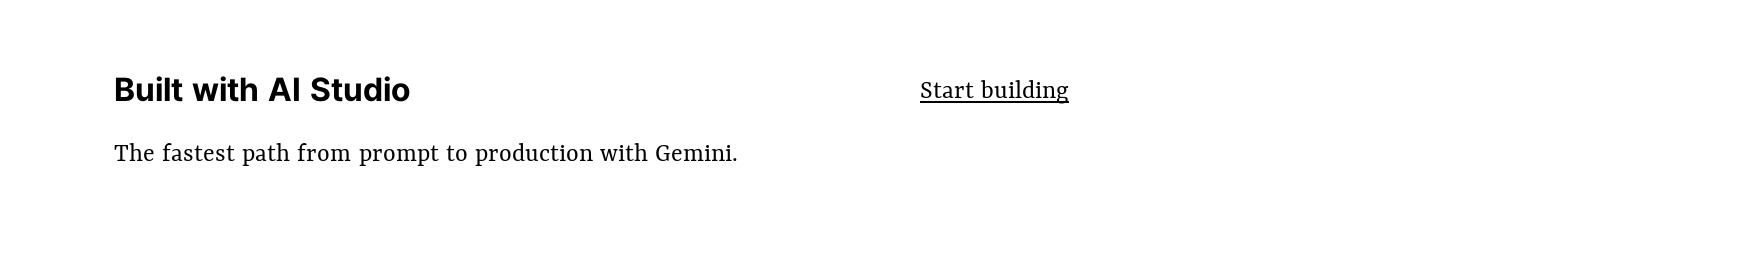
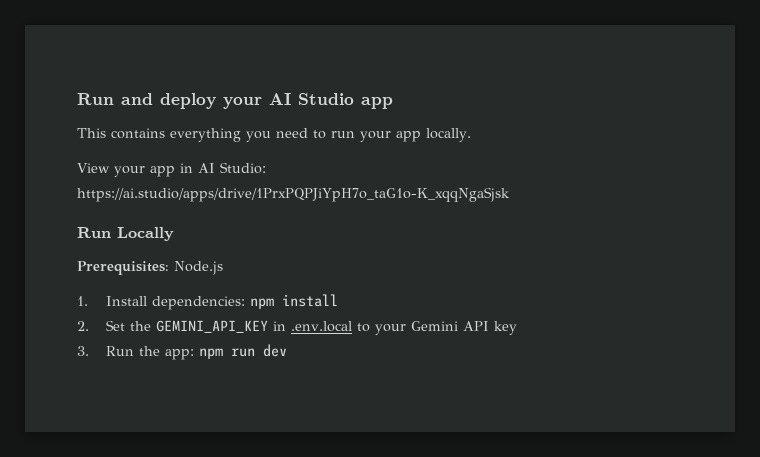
- Built with AI Studio
- The fastest path from prompt to production with Gemini.
- Start building
+ Run and deploy your AI Studio app
+ This contains everything you need to run your app locally.
+ View your app in AI Studio: https://ai.studio/apps/drive/1PrxPQPJiYpH7o_taG1o-K_xqqNgaSjsk
+ Run Locally
+ Prerequisites: Node.js
+ 1. Install dependencies: npm install
+ 2. Set the GEMINI_API_KEY in .env.local to your Gemini API key
+ 3. Run the app: npm run dev

